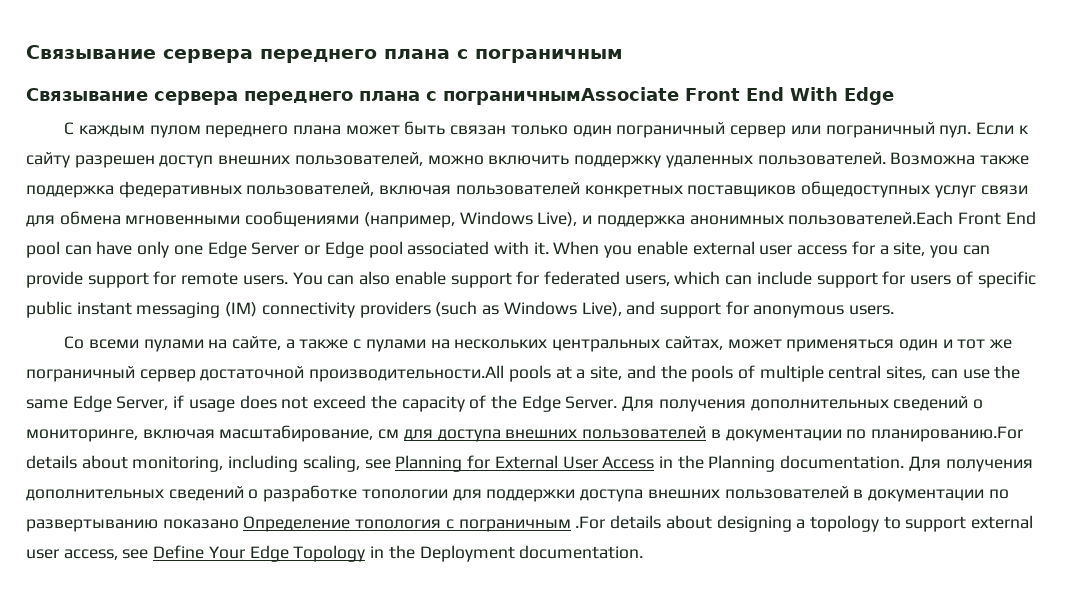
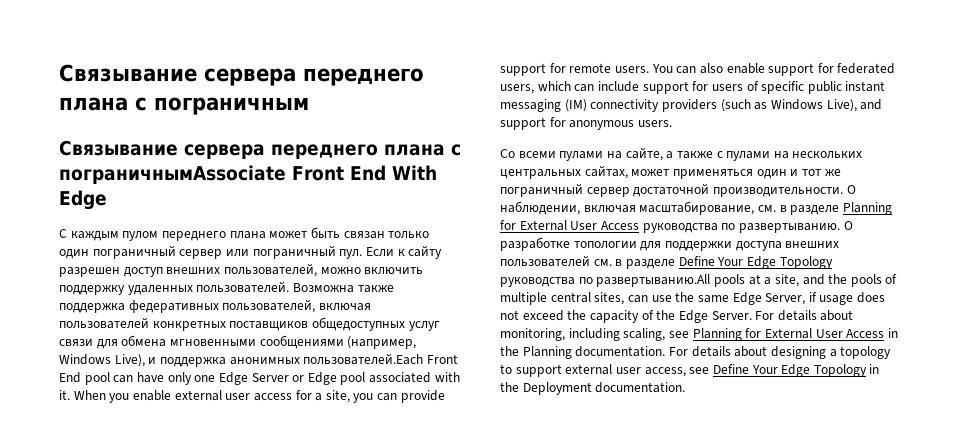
- Со всеми пулами на сайте, а также с пулами на нескольких центральных сайтах, может применяться один и тот же пограничный сервер достаточной производительности.All pools at a site, and the pools of multiple central sites, can use the same Edge Server, if usage does not exceed the capacity of the Edge Server.
+ Со всеми пулами на сайте, а также с пулами на нескольких центральных сайтах, может применяться один и тот же пограничный сервер достаточной производительности. О наблюдении, включая масштабирование, см. в разделе Planning for External User Access руководства по развертыванию. О разработке топологии для поддержки доступа внешних пользователей см. в разделе Define Your Edge Topology руководства по развертыванию.All pools at a site, and the pools of multiple central sites, can use the same Edge Server, if usage does not exceed the capacity of the Edge Server.
- Для получения дополнительных сведений о мониторинге, включая масштабирование, см для доступа внешних пользователей в документации по планированию.For details about monitoring, including scaling, see Planning for External User Access in the Planning documentation.
+ For details about monitoring, including scaling, see Planning for External User Access in the Planning documentation.
- Для получения дополнительных сведений о разработке топологии для поддержки доступа внешних пользователей в документации по развертыванию показано Определение топология с пограничным .For details about designing a topology to support external user access, see Define Your Edge Topology in the Deployment documentation.
+ For details about designing a topology to support external user access, see Define Your Edge Topology in the Deployment documentation.

